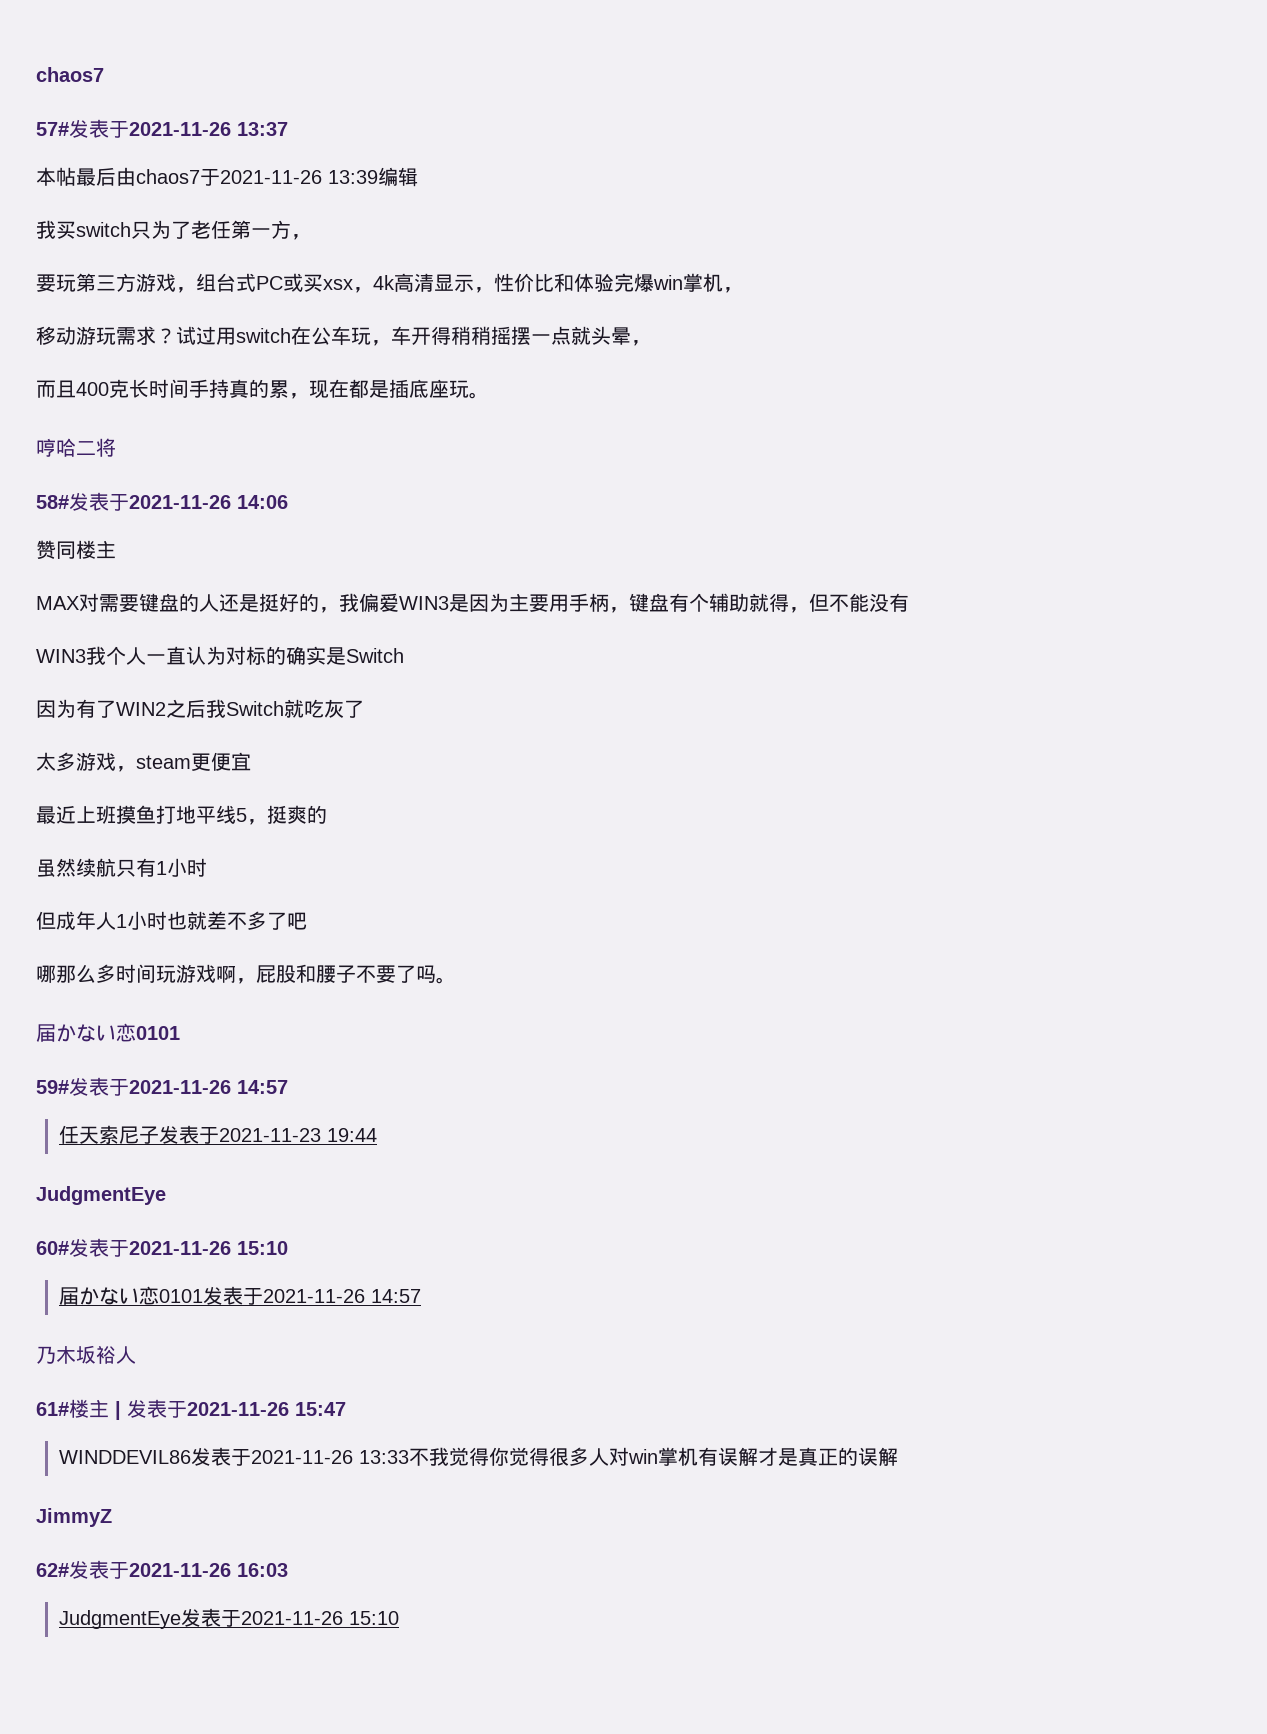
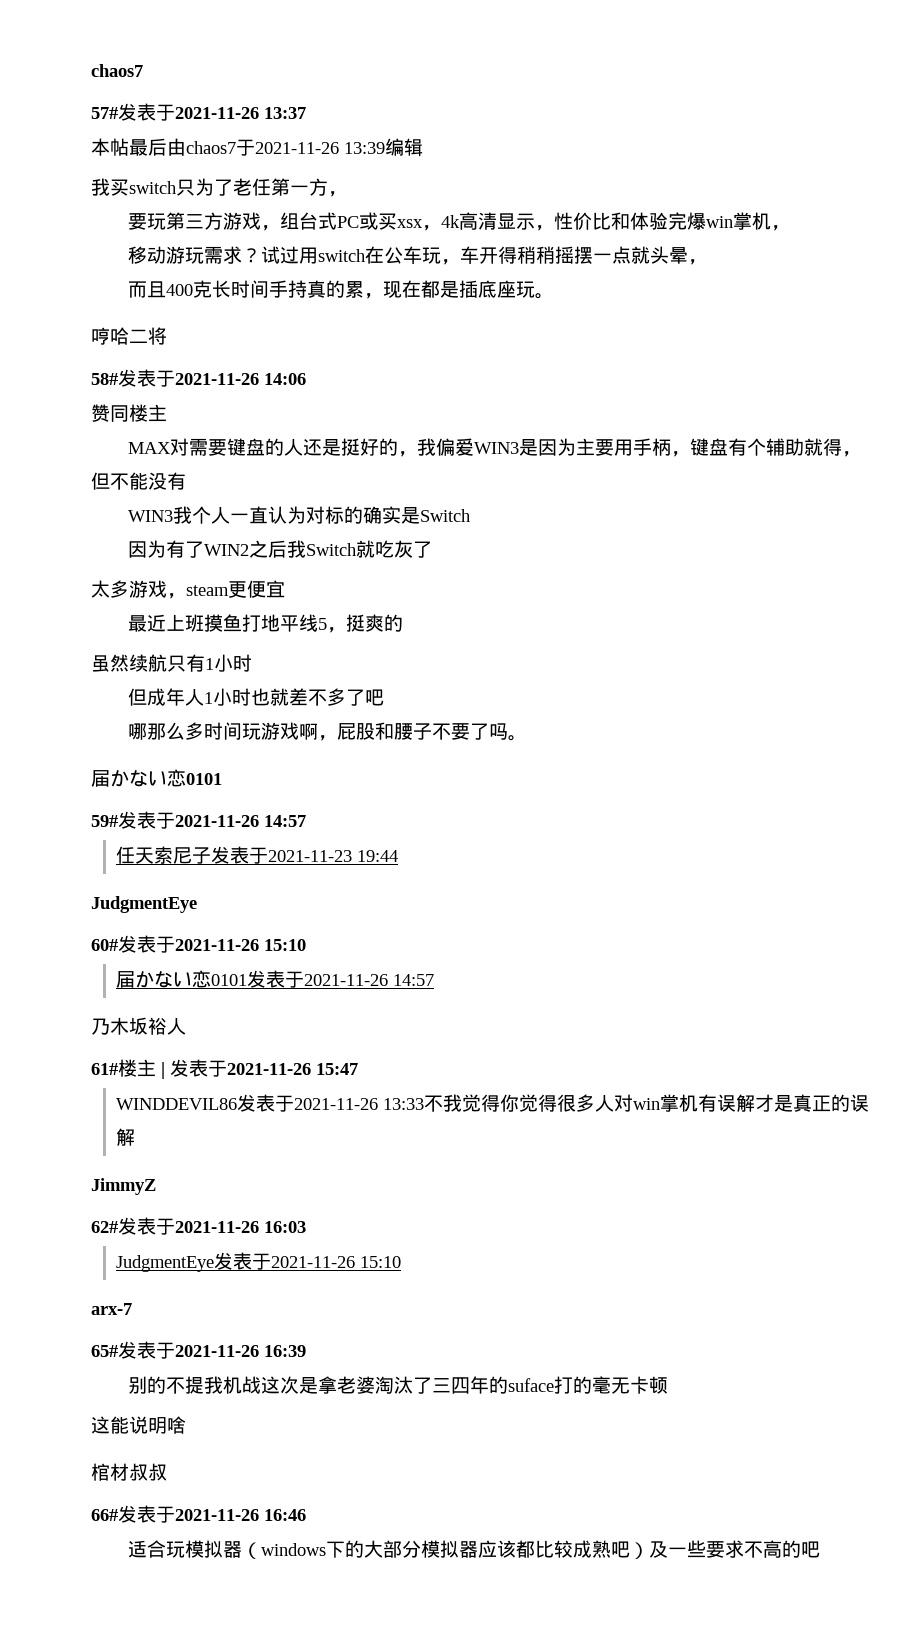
+ arx-7
+ 65#发表于2021-11-26 16:39
+ 别的不提我机战这次是拿老婆淘汰了三四年的suface打的毫无卡顿
+ 这能说明啥
+ 棺材叔叔
+ 66#发表于2021-11-26 16:46
+ 适合玩模拟器（windows下的大部分模拟器应该都比较成熟吧）及一些要求不高的吧

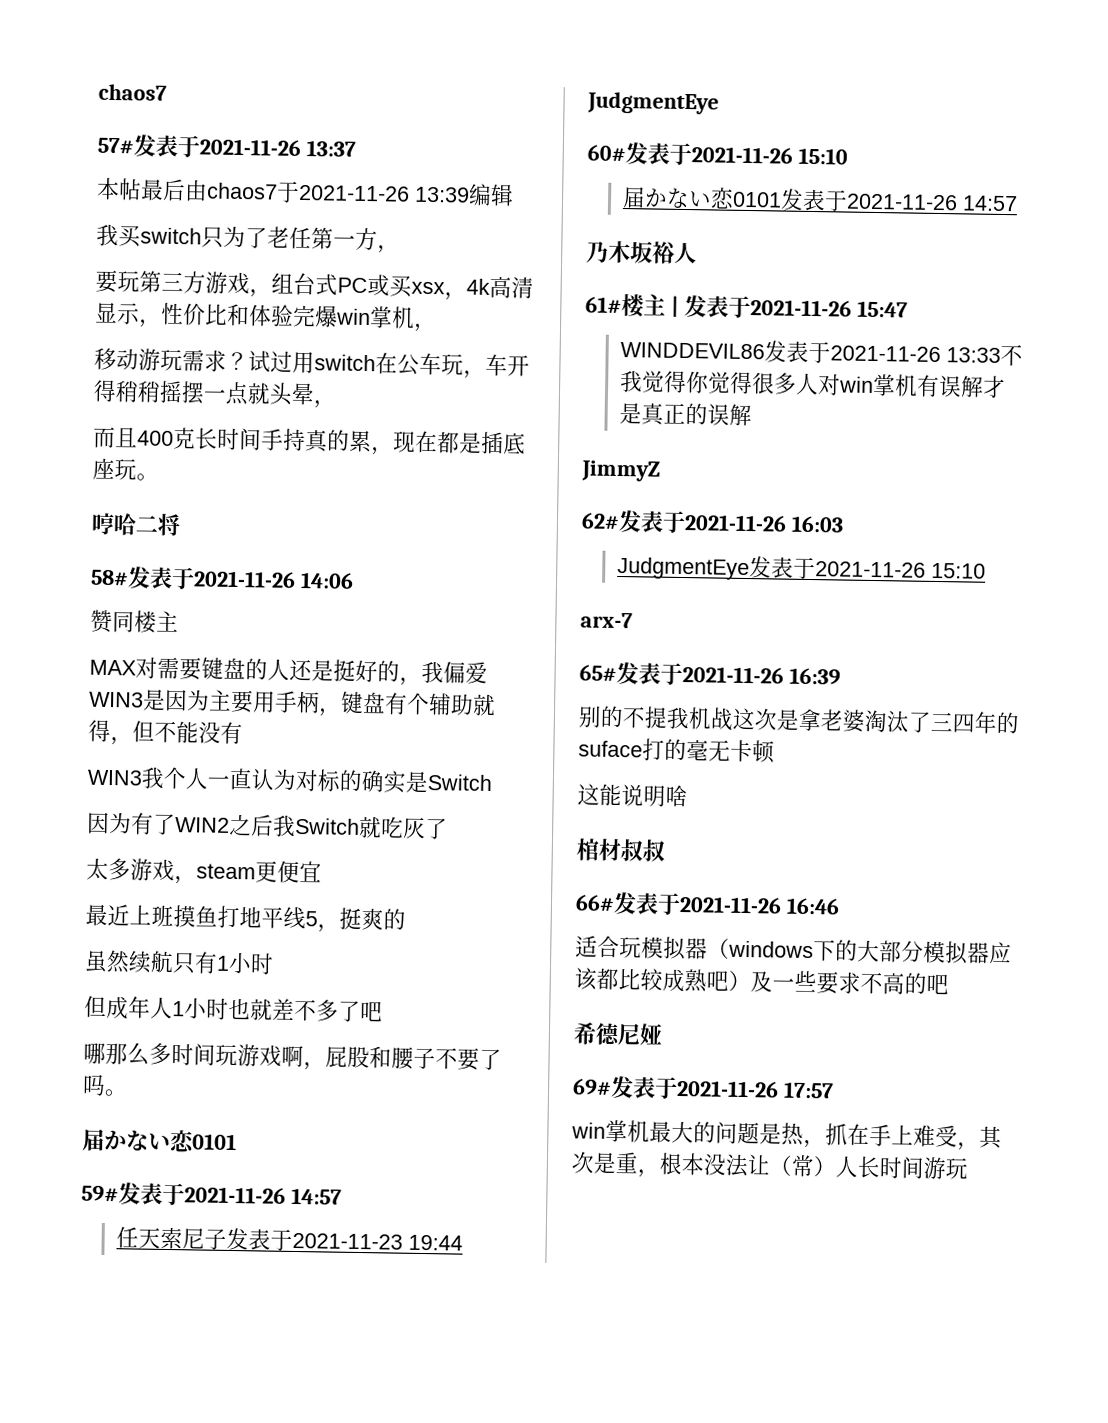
+ 希德尼娅
+ 69#发表于2021-11-26 17:57
+ win掌机最大的问题是热，抓在手上难受，其次是重，根本没法让（常）人长时间游玩

